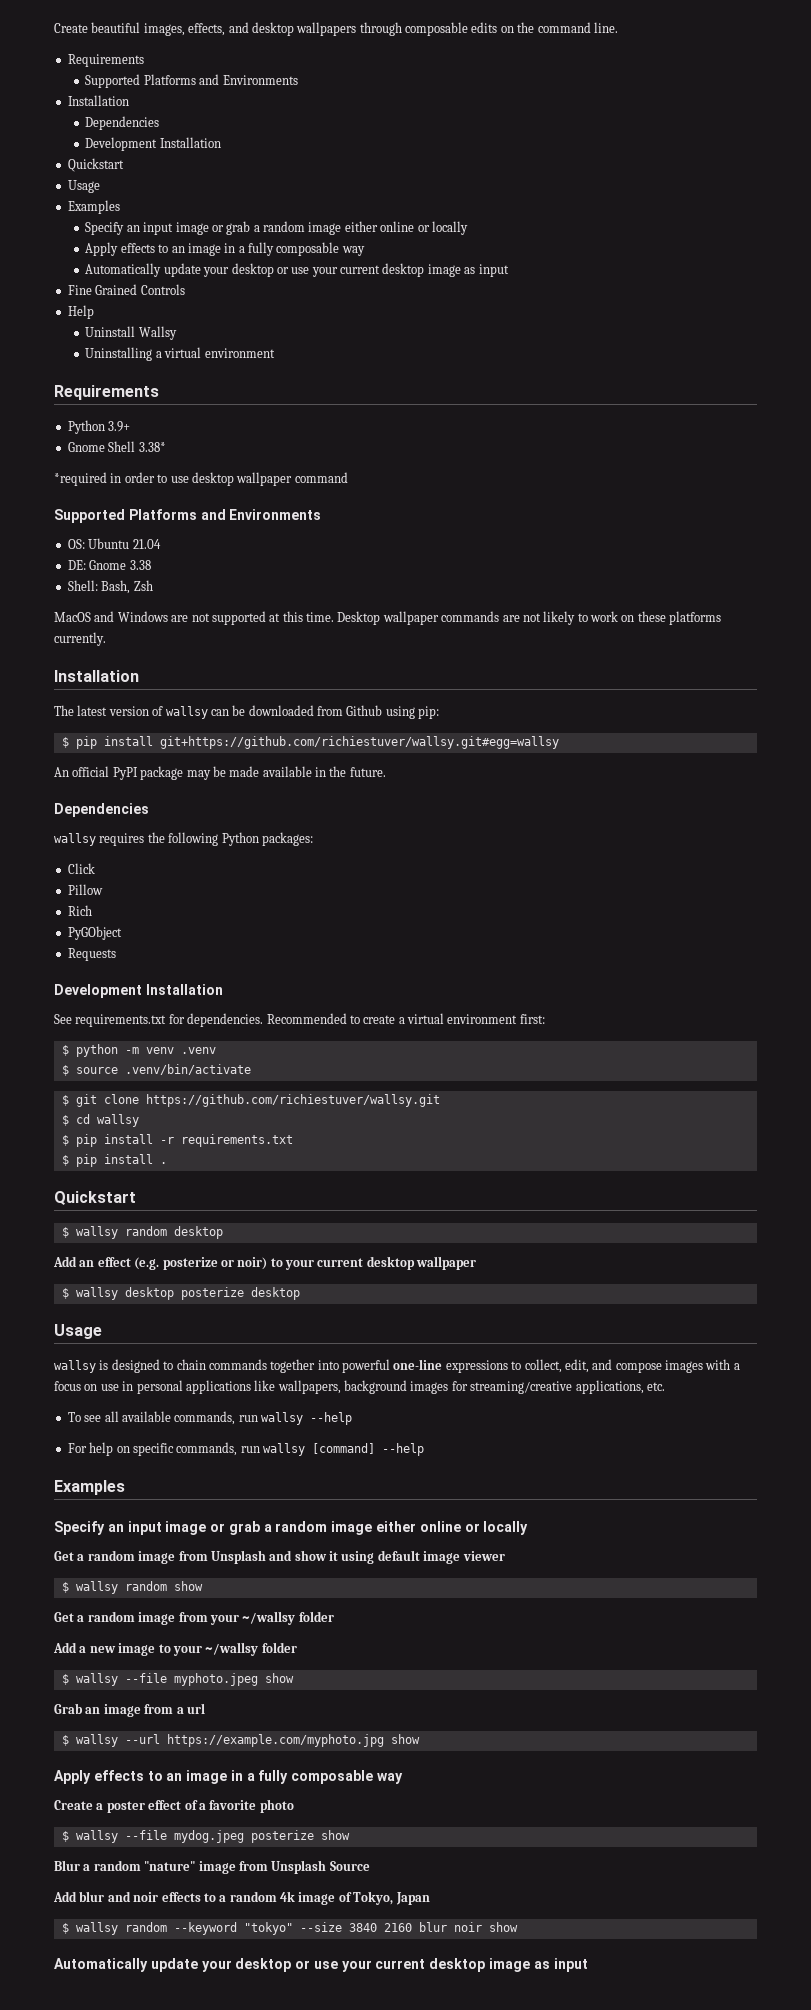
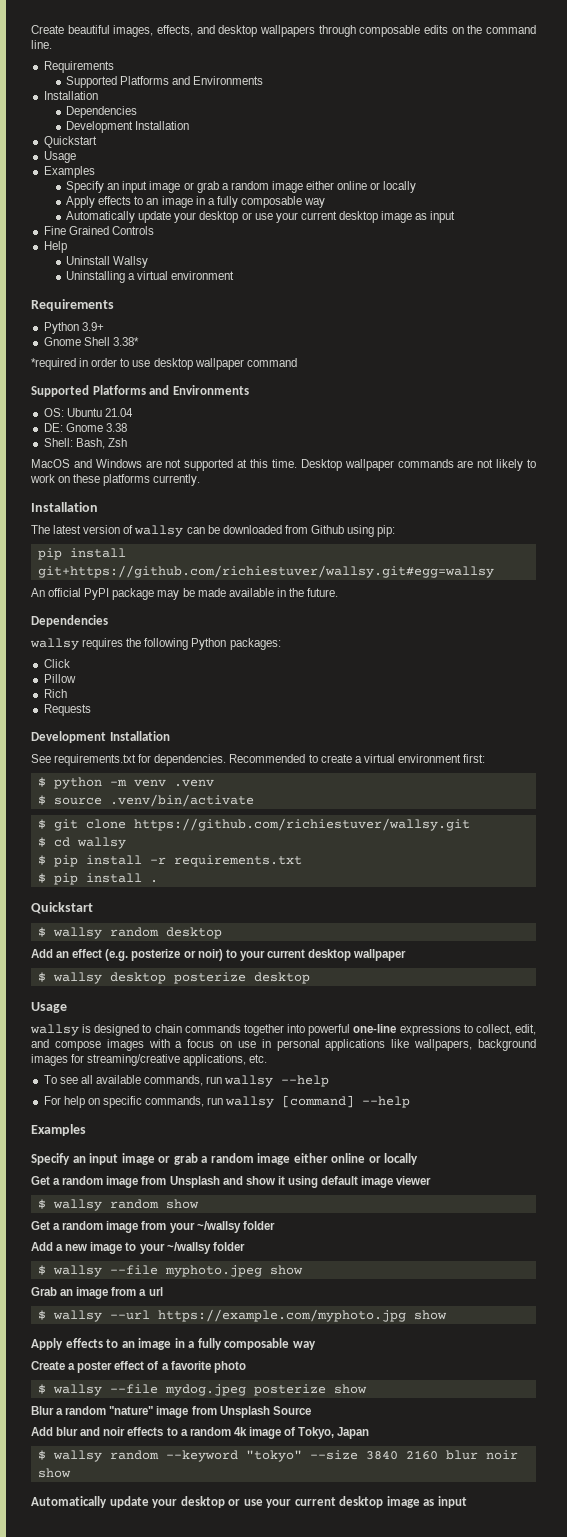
- $ pip install git+https://github.com/richiestuver/wallsy.git#egg=wallsy
+ pip install git+https://github.com/richiestuver/wallsy.git#egg=wallsy
- PyGObject

